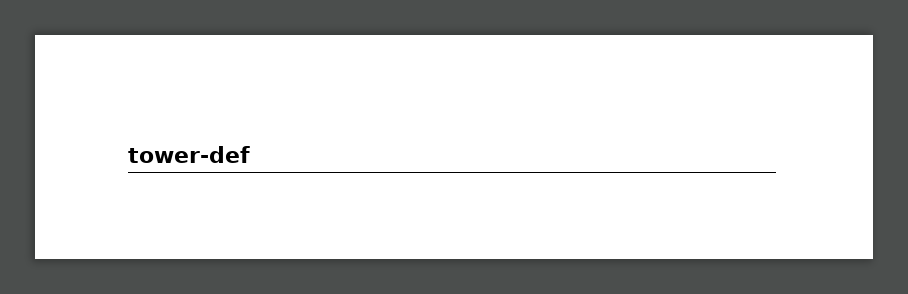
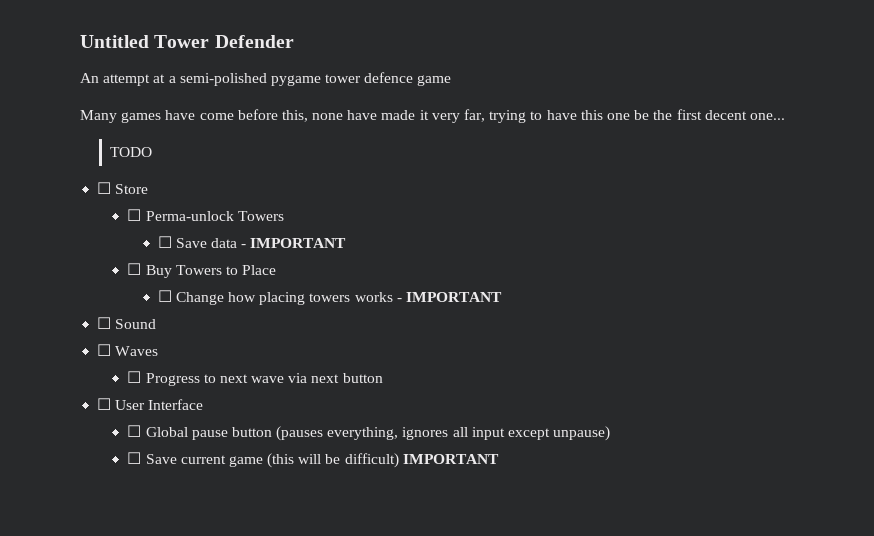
- tower-def
+ Untitled Tower Defender
+ An attempt at a semi-polished pygame tower defence game
+ Many games have come before this, none have made it very far, trying to have this one be the first decent one...
+ TODO
+ ☐ Store
+ ☐ Perma-unlock Towers
+ ☐ Save data - IMPORTANT
+ ☐ Buy Towers to Place
+ ☐ Change how placing towers works - IMPORTANT
+ ☐ Sound
+ ☐ Waves
+ ☐ Progress to next wave via next button
+ ☐ User Interface
+ ☐ Global pause button (pauses everything, ignores all input except unpause)
+ ☐ Save current game (this will be difficult) IMPORTANT

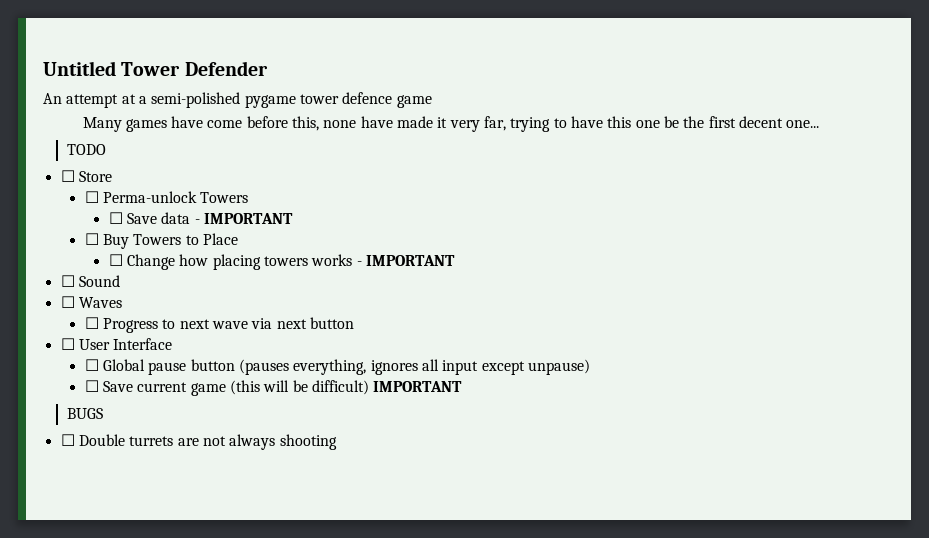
+ BUGS
+ ☐ Double turrets are not always shooting

